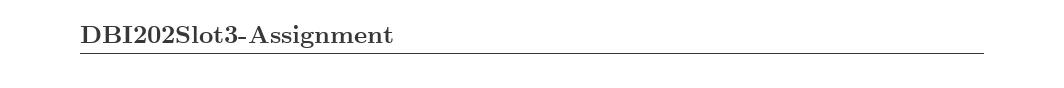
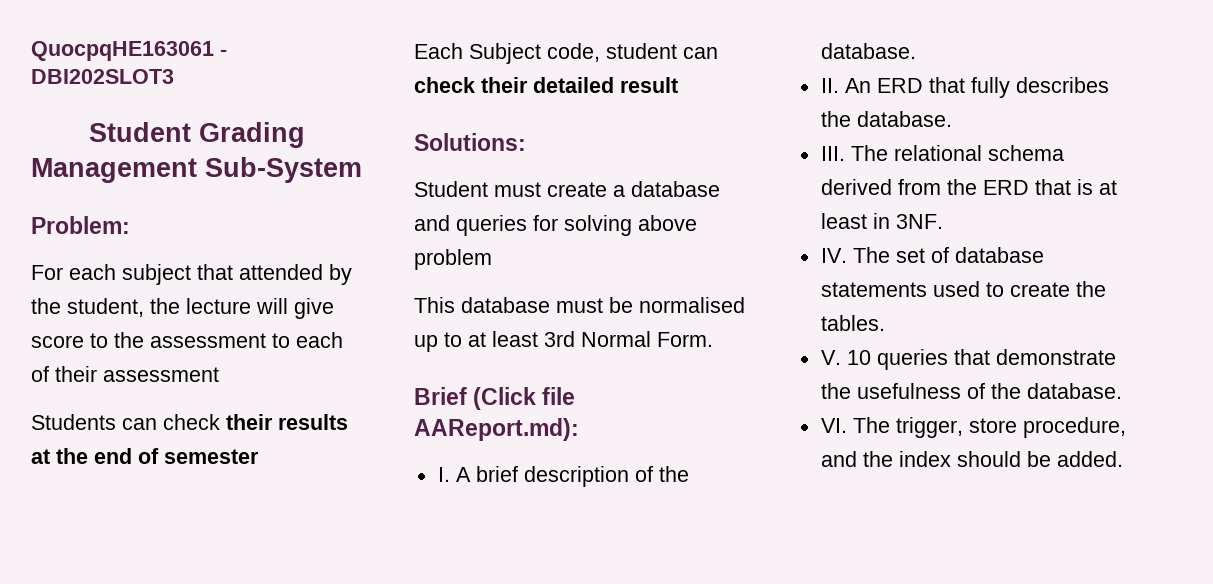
- DBI202Slot3-Assignment
+ QuocpqHE163061 - DBI202SLOT3
+ Student Grading Management Sub-System
+ Problem:
+ For each subject that attended by the student, the lecture will give score to the assessment to each of their assessment
+ Students can check their results at the end of semester
+ Each Subject code, student can check their detailed result
+ Solutions:
+ Student must create a database and queries for solving above problem
+ This database must be normalised up to at least 3rd Normal Form.
+ Brief (Click file AAReport.md):
+ I. A brief description of the database.
+ II. An ERD that fully describes the database.
+ III. The relational schema derived from the ERD that is at least in 3NF.
+ IV. The set of database statements used to create the tables.
+ V. 10 queries that demonstrate the usefulness of the database.
+ VI. The trigger, store procedure, and the index should be added.

